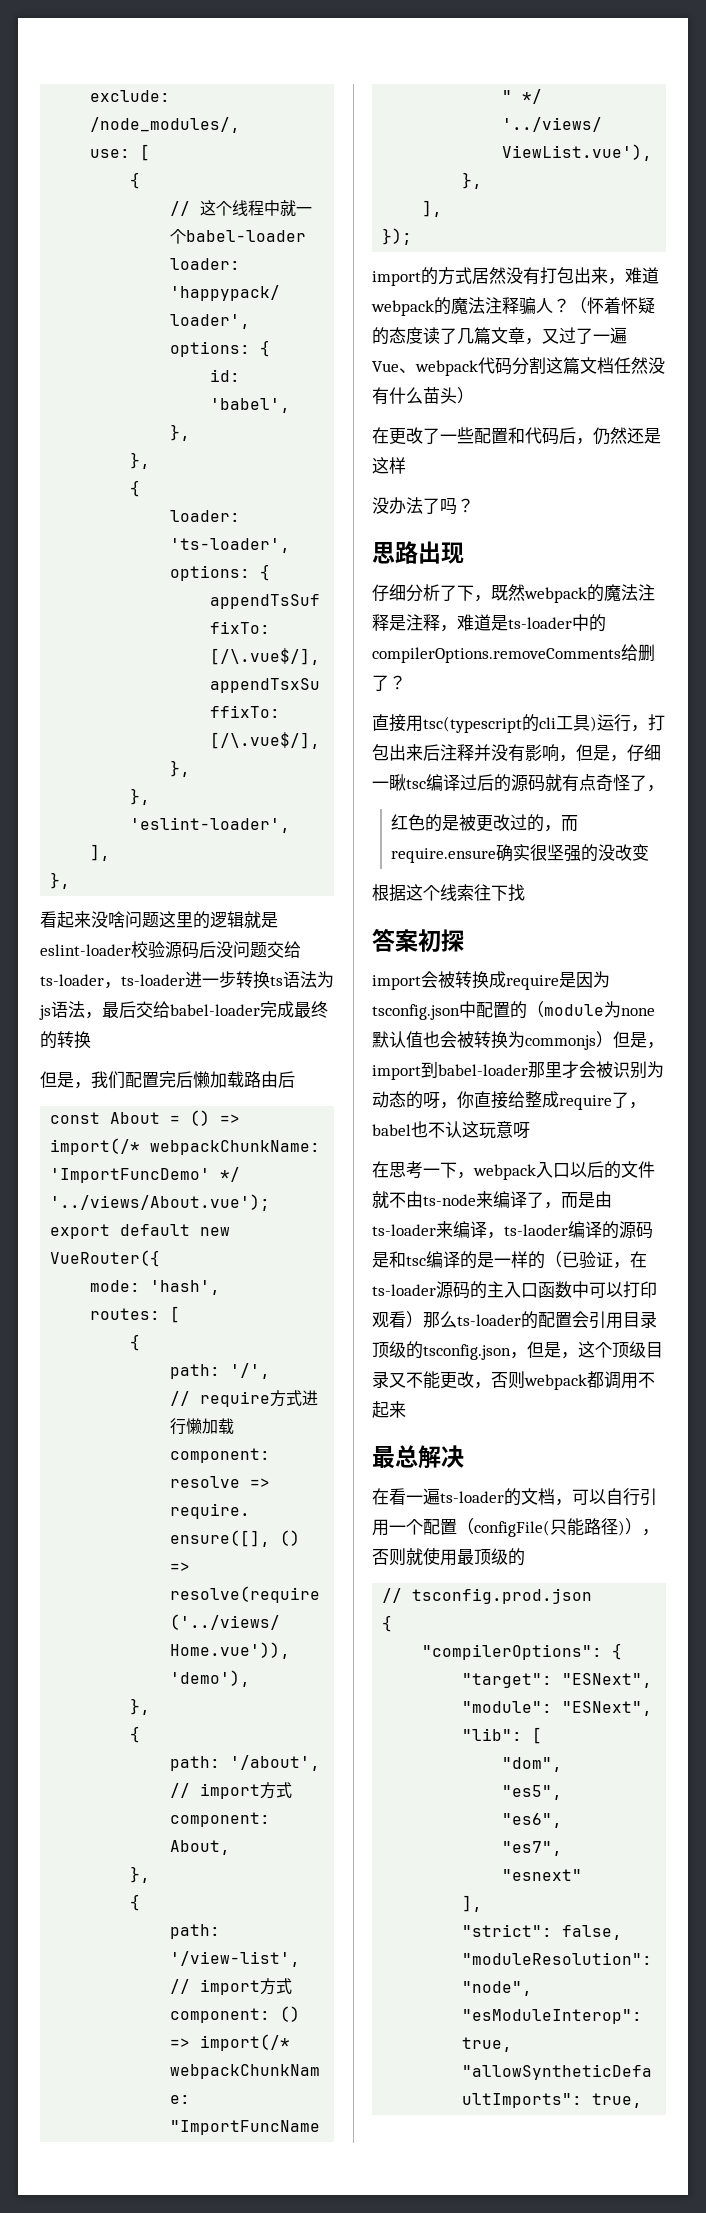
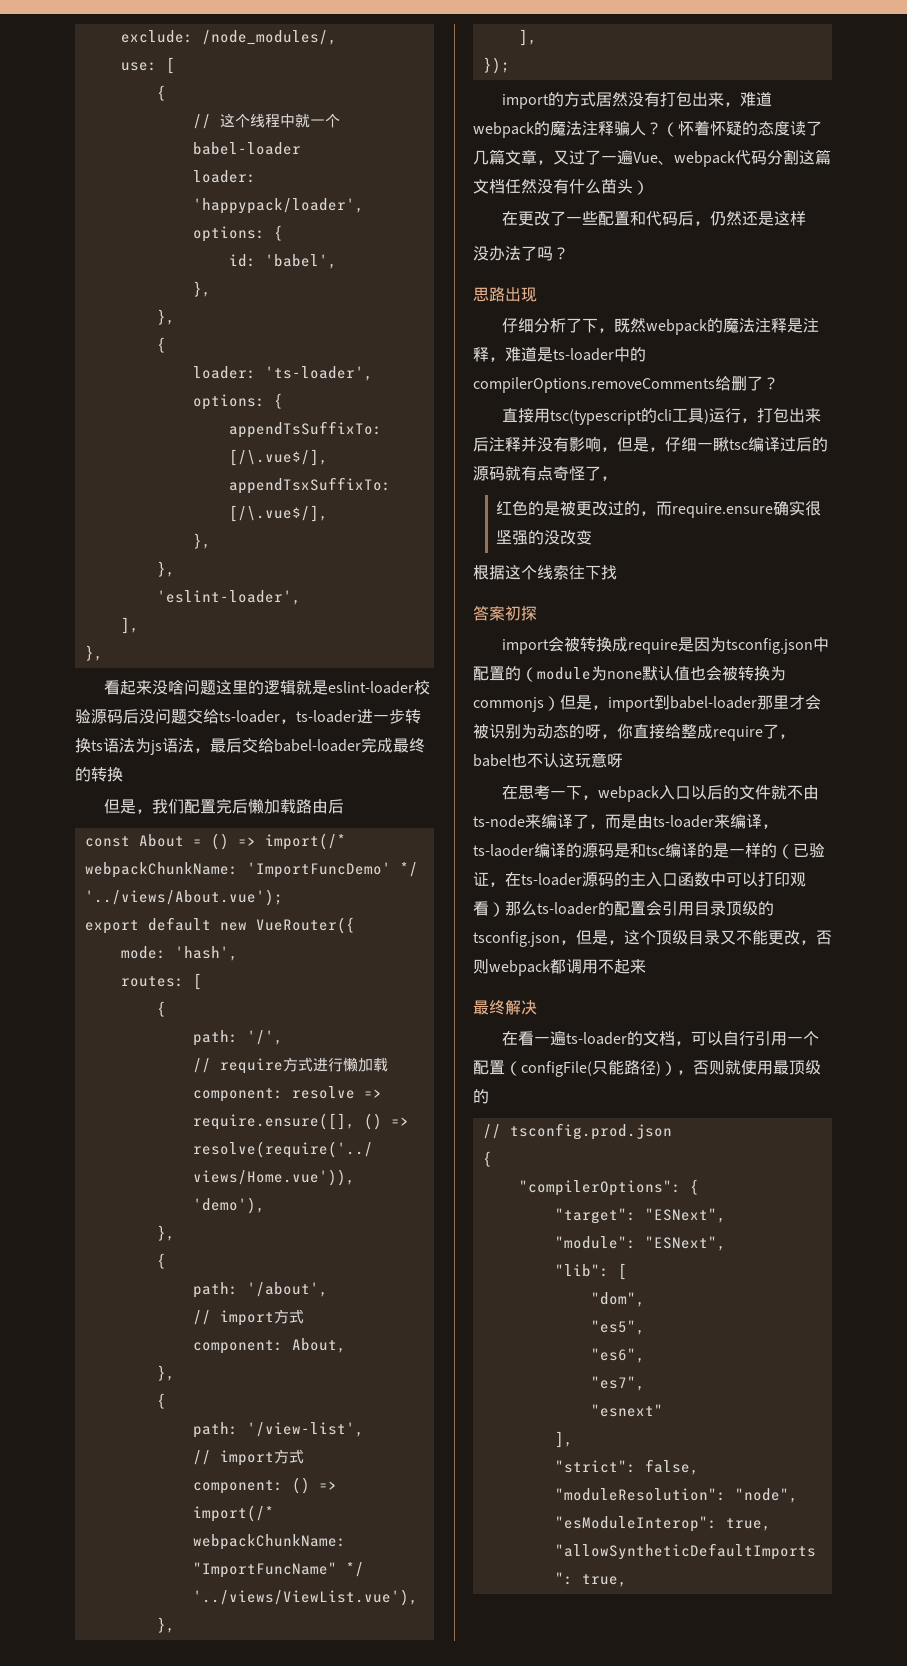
- 最总解决
+ 最终解决

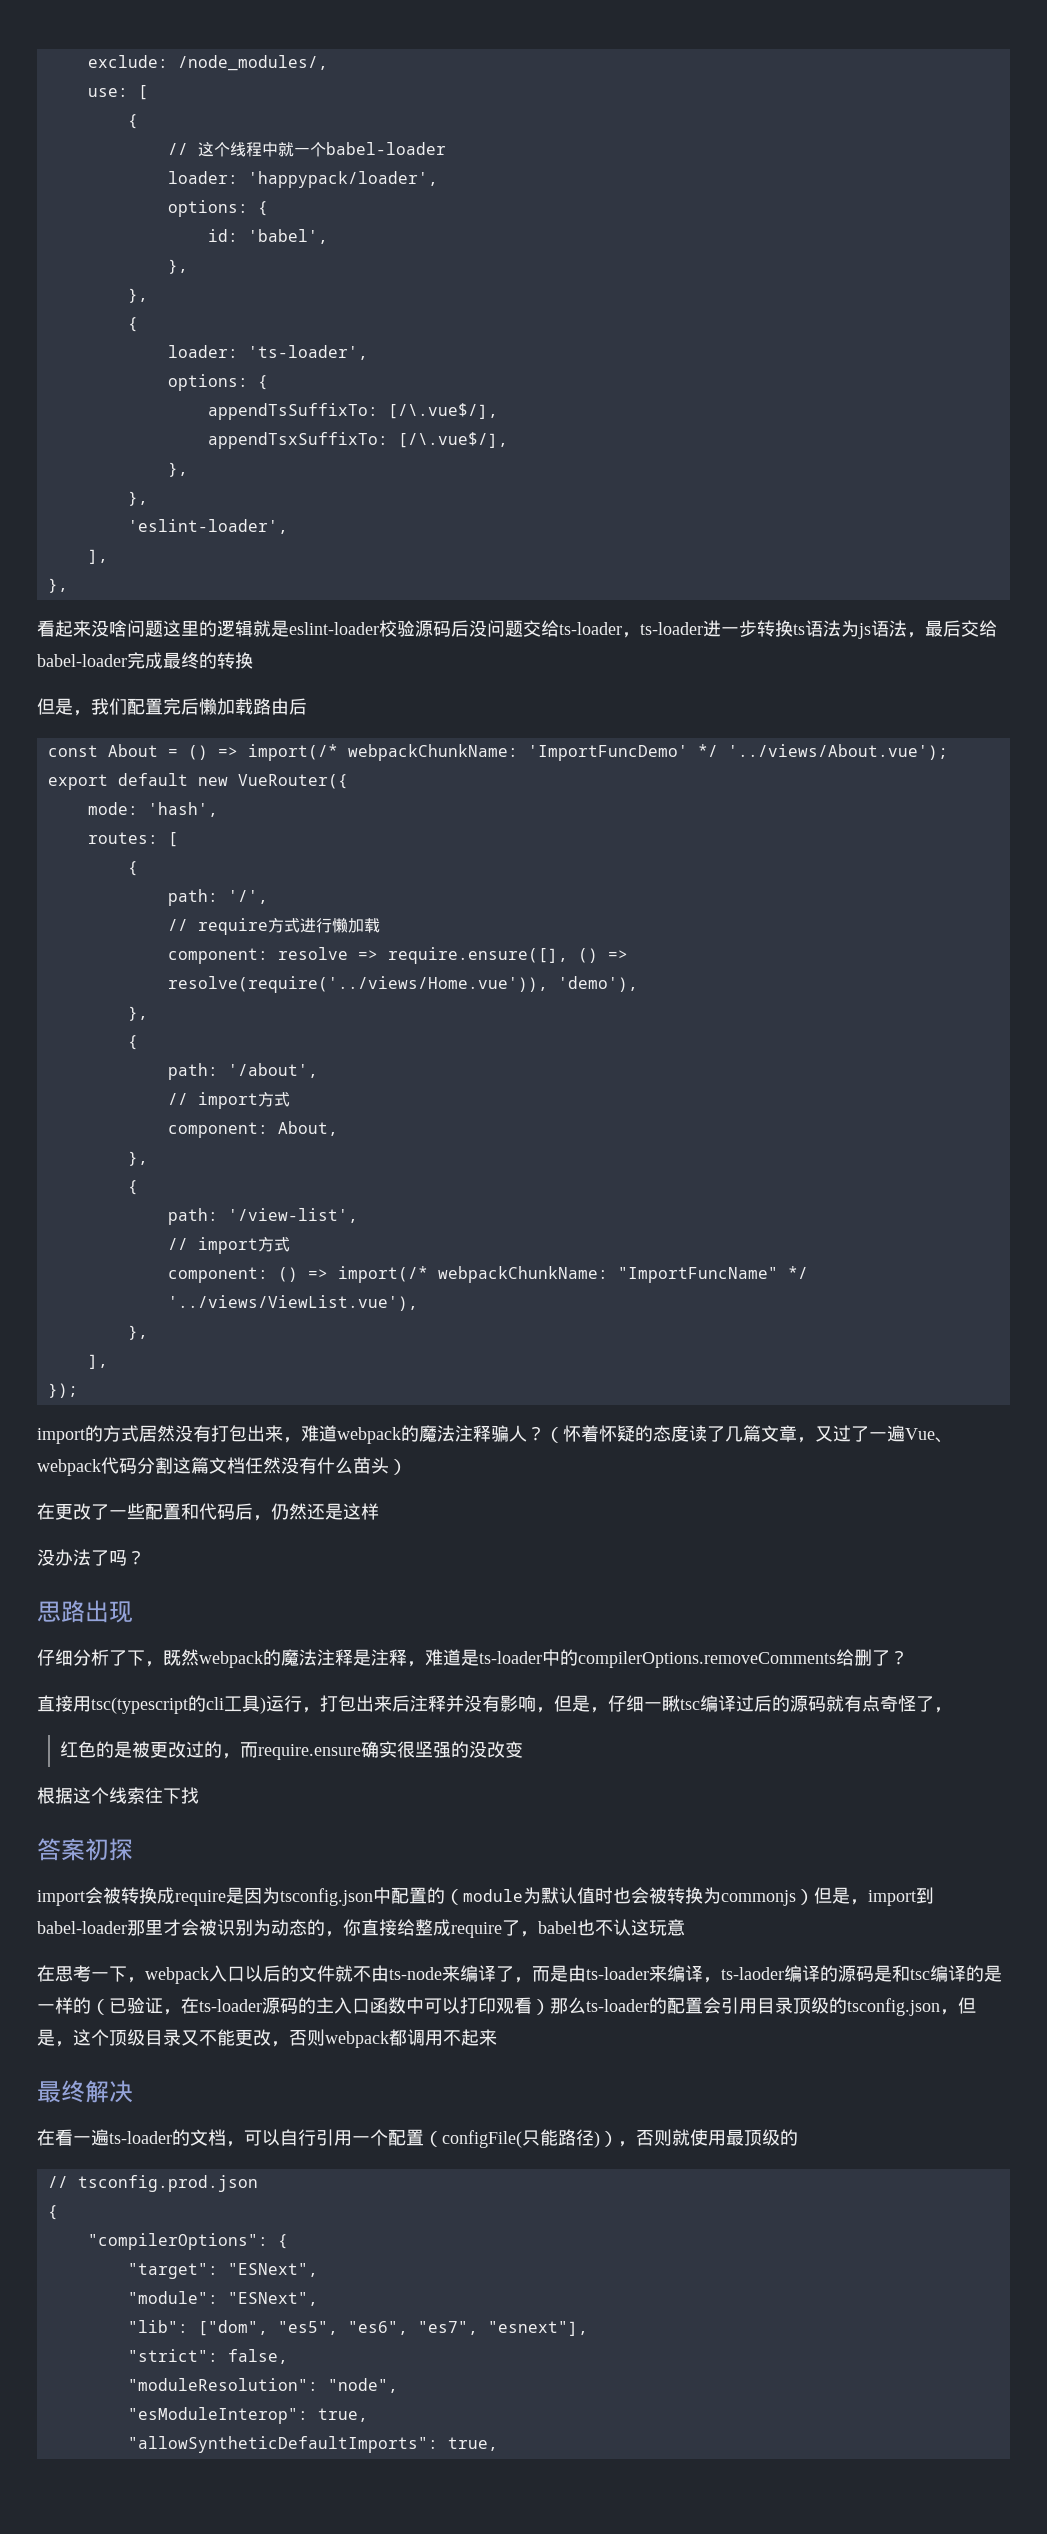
- import会被转换成require是因为tsconfig.json中配置的（module为none默认值也会被转换为commonjs）但是，import到babel-loader那里才会被识别为动态的呀，你直接给整成require了，babel也不认这玩意呀
+ import会被转换成require是因为tsconfig.json中配置的（module为默认值时也会被转换为commonjs）但是，import到babel-loader那里才会被识别为动态的，你直接给整成require了，babel也不认这玩意
- "lib": [
- "dom",
- "es5",
- "es6",
- "es7",
- "esnext"
- ],
+ "lib": ["dom", "es5", "es6", "es7", "esnext"],

